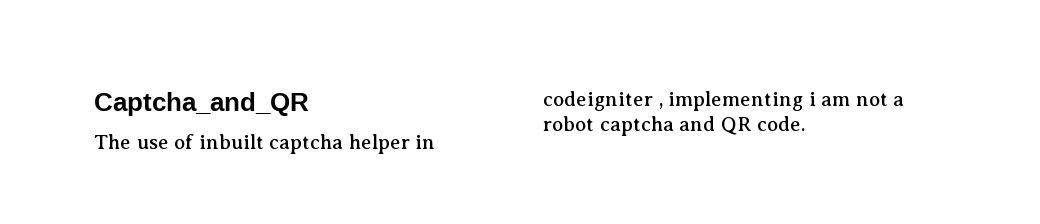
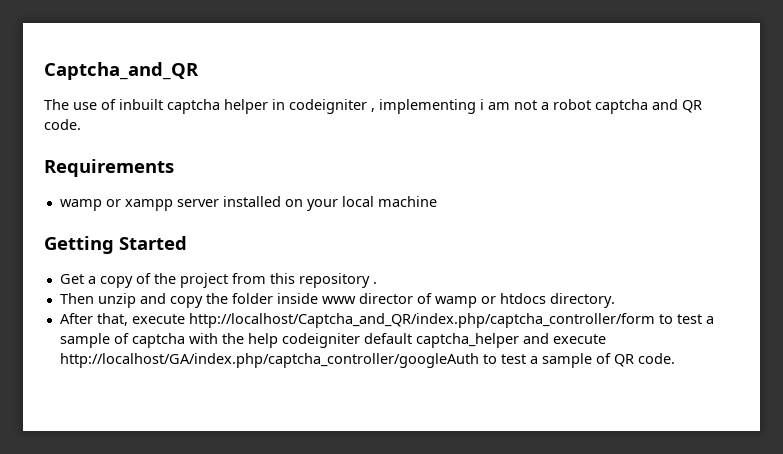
+ Requirements
+ wamp or xampp server installed on your local machine
+ Getting Started
+ Get a copy of the project from this repository .
+ Then unzip and copy the folder inside www director of wamp or htdocs directory.
+ After that, execute http://localhost/Captcha_and_QR/index.php/captcha_controller/form to test a sample of captcha with the help codeigniter default captcha_helper and execute http://localhost/GA/index.php/captcha_controller/googleAuth to test a sample of QR code.

